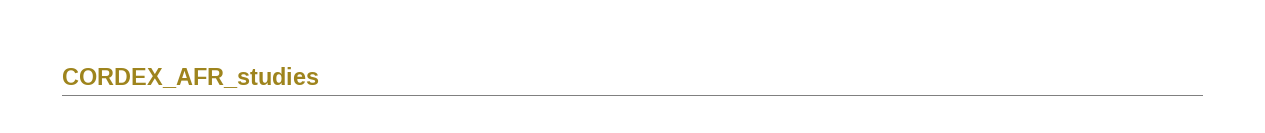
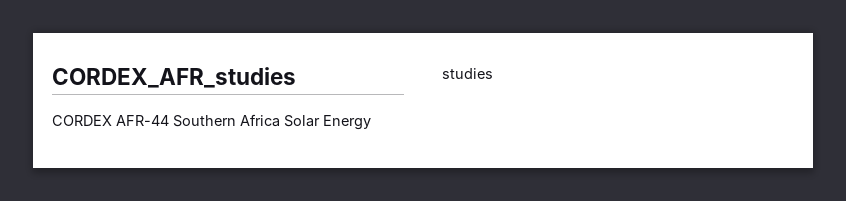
+ CORDEX AFR-44 Southern Africa Solar Energy studies

